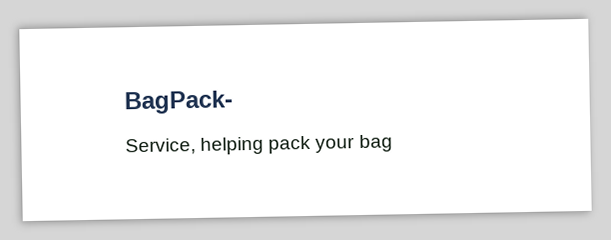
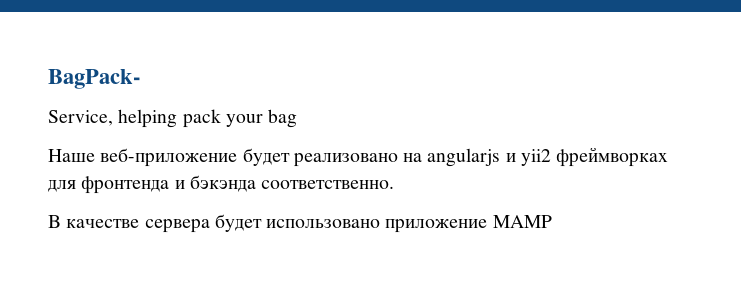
+ Наше веб-приложение будет реализовано на angularjs и yii2 фреймворках для фронтенда и бэкэнда соответственно.
+ В качестве сервера будет использовано приложение MAMP

